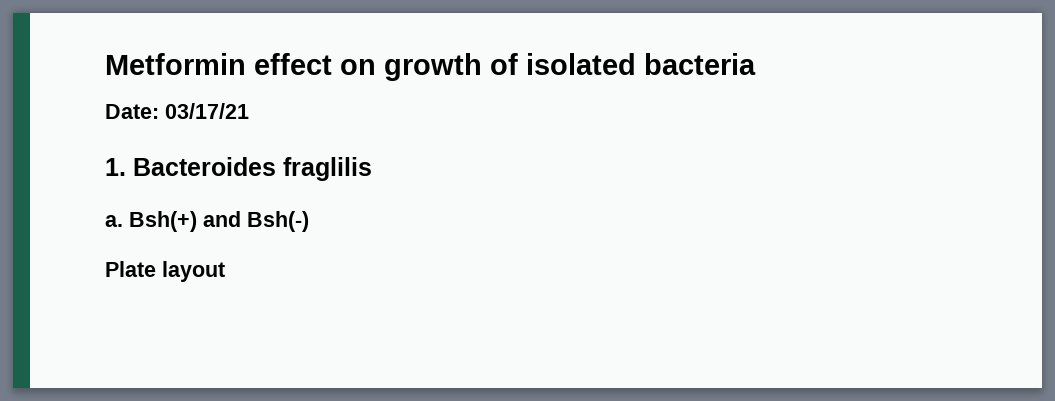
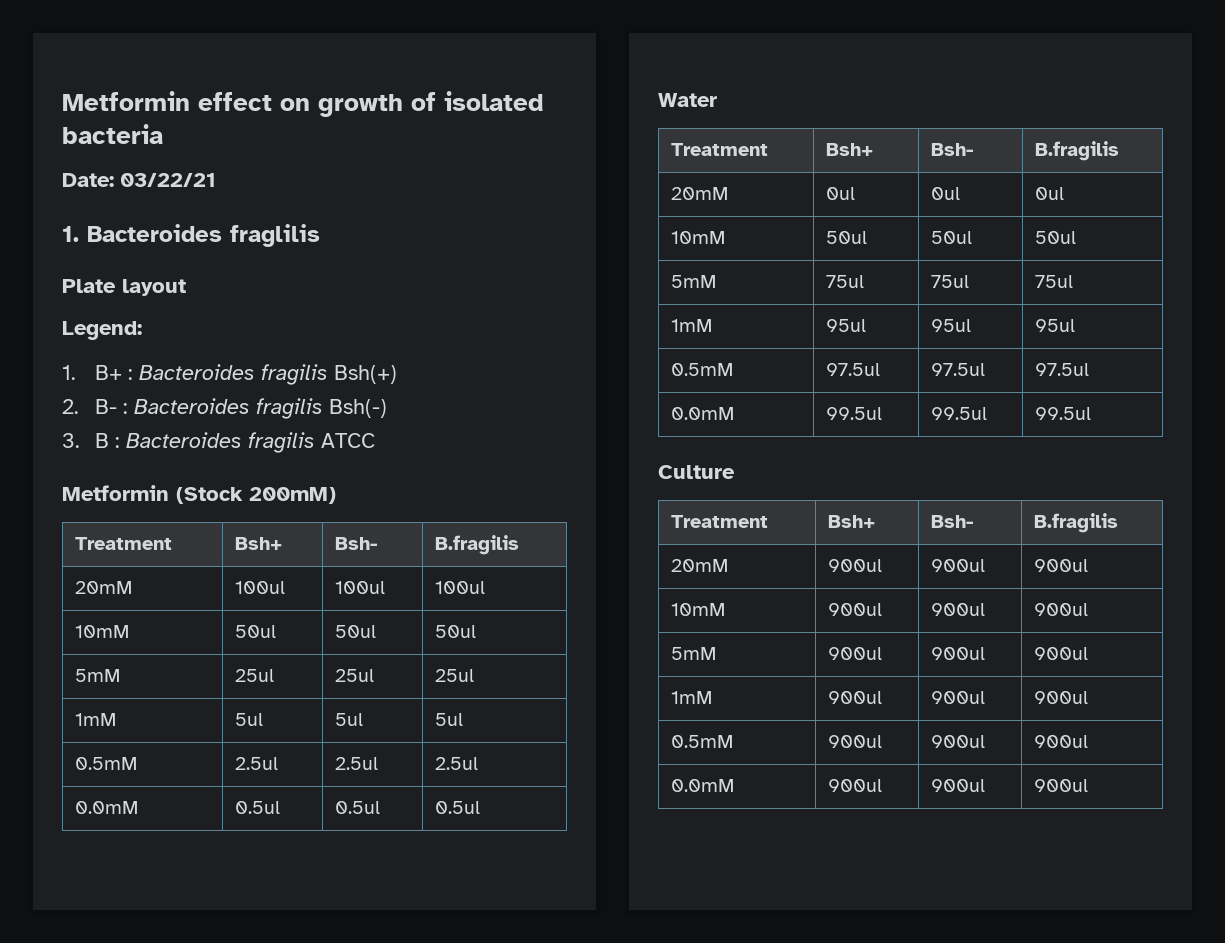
- Date: 03/17/21
+ Date: 03/22/21
- a. Bsh(+) and Bsh(-)
  Plate layout
+ Legend:
+ 1. B+ : Bacteroides fragilis Bsh(+)
+ 2. B- : Bacteroides fragilis Bsh(-)
+ 3. B : Bacteroides fragilis ATCC
+ Metformin (Stock 200mM)
+ Treatment | Bsh+ | Bsh- | B.fragilis
+ 20mM | 100ul | 100ul | 100ul
+ 10mM | 50ul | 50ul | 50ul
+ 5mM | 25ul | 25ul | 25ul
+ 1mM | 5ul | 5ul | 5ul
+ 0.5mM | 2.5ul | 2.5ul | 2.5ul
+ 0.0mM | 0.5ul | 0.5ul | 0.5ul
+ Water
+ Treatment | Bsh+ | Bsh- | B.fragilis
+ 20mM | 0ul | 0ul | 0ul
+ 10mM | 50ul | 50ul | 50ul
+ 5mM | 75ul | 75ul | 75ul
+ 1mM | 95ul | 95ul | 95ul
+ 0.5mM | 97.5ul | 97.5ul | 97.5ul
+ 0.0mM | 99.5ul | 99.5ul | 99.5ul
+ Culture
+ Treatment | Bsh+ | Bsh- | B.fragilis
+ 20mM | 900ul | 900ul | 900ul
+ 10mM | 900ul | 900ul | 900ul
+ 5mM | 900ul | 900ul | 900ul
+ 1mM | 900ul | 900ul | 900ul
+ 0.5mM | 900ul | 900ul | 900ul
+ 0.0mM | 900ul | 900ul | 900ul

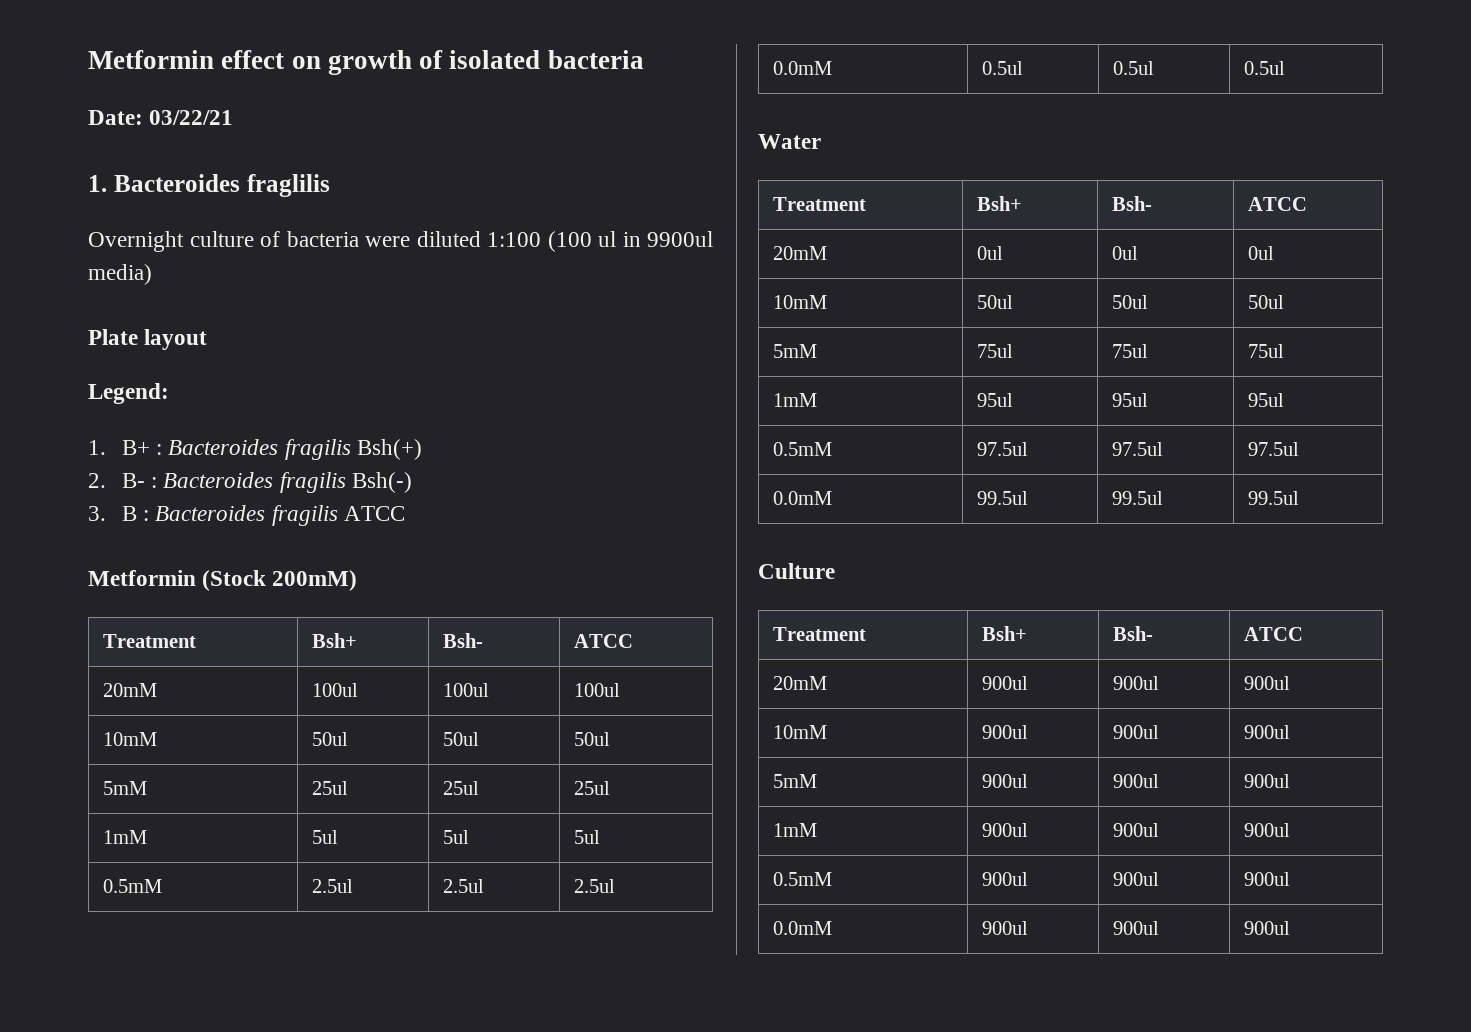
+ Overnight culture of bacteria were diluted 1:100 (100 ul in 9900ul media)
  Metformin (Stock 200mM)
- Treatment | Bsh+ | Bsh- | B.fragilis
+ Treatment | Bsh+ | Bsh- | ATCC
  Water
- Treatment | Bsh+ | Bsh- | B.fragilis
+ Treatment | Bsh+ | Bsh- | ATCC
  Culture
- Treatment | Bsh+ | Bsh- | B.fragilis
+ Treatment | Bsh+ | Bsh- | ATCC

